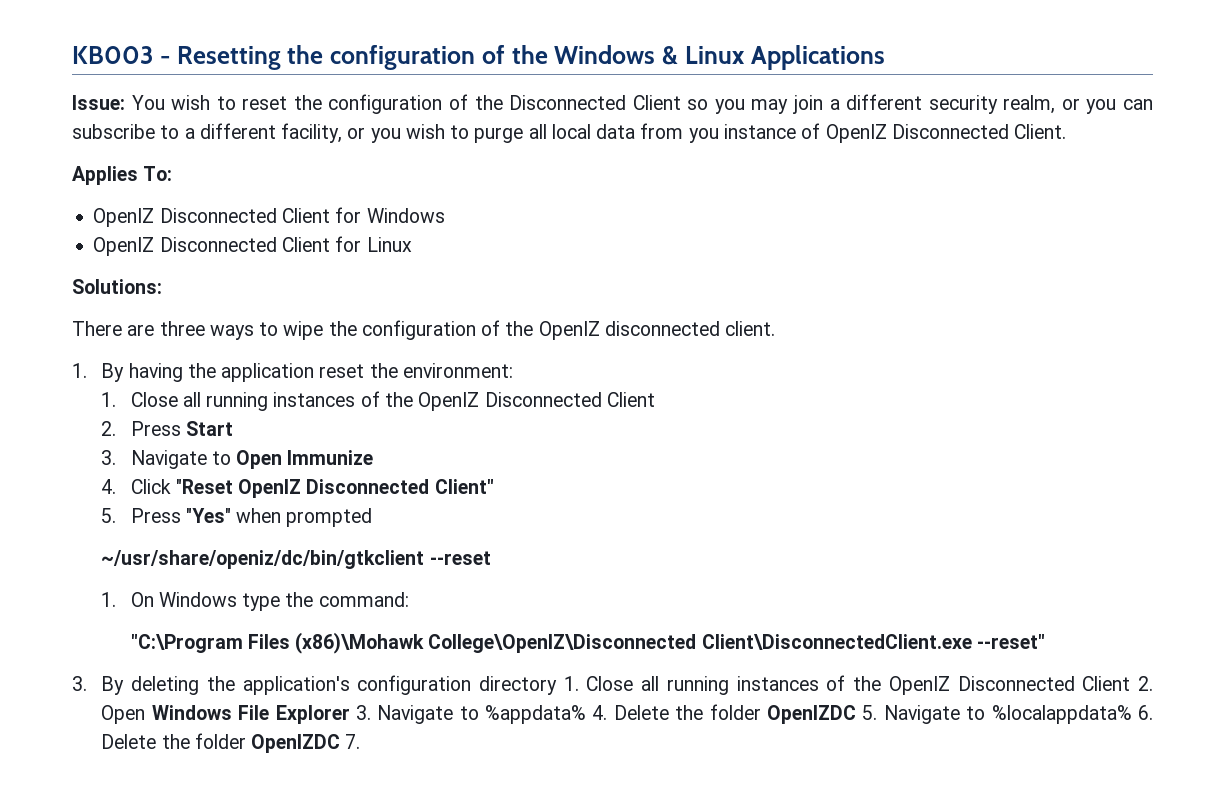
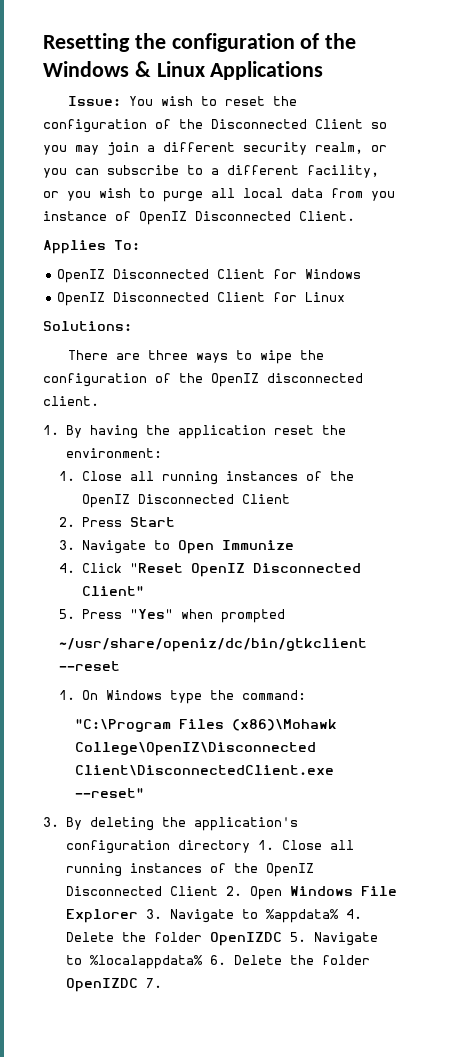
- KB003 - Resetting the configuration of the Windows & Linux Applications
+ Resetting the configuration of the Windows & Linux Applications

